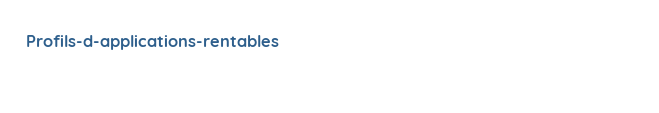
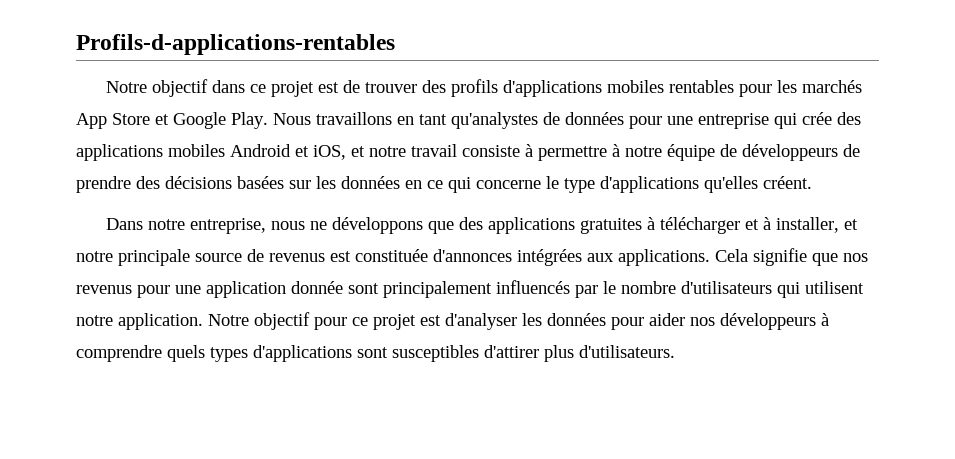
+ Notre objectif dans ce projet est de trouver des profils d'applications mobiles rentables pour les marchés App Store et Google Play. Nous travaillons en tant qu'analystes de données pour une entreprise qui crée des applications mobiles Android et iOS, et notre travail consiste à permettre à notre équipe de développeurs de prendre des décisions basées sur les données en ce qui concerne le type d'applications qu'elles créent.
+ Dans notre entreprise, nous ne développons que des applications gratuites à télécharger et à installer, et notre principale source de revenus est constituée d'annonces intégrées aux applications. Cela signifie que nos revenus pour une application donnée sont principalement influencés par le nombre d'utilisateurs qui utilisent notre application. Notre objectif pour ce projet est d'analyser les données pour aider nos développeurs à comprendre quels types d'applications sont susceptibles d'attirer plus d'utilisateurs.

